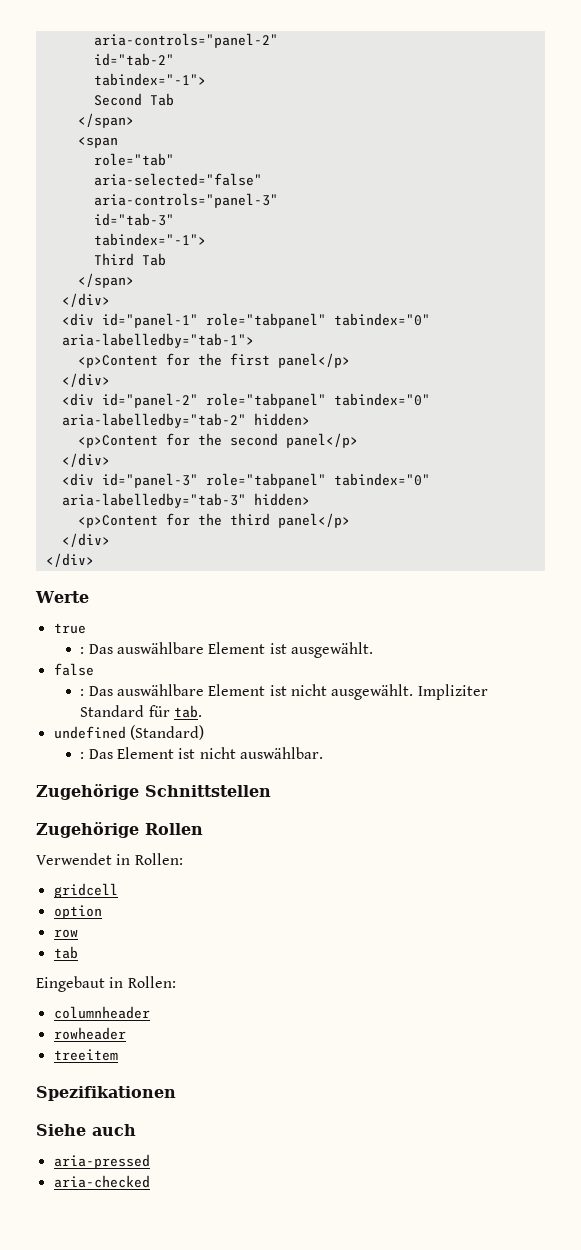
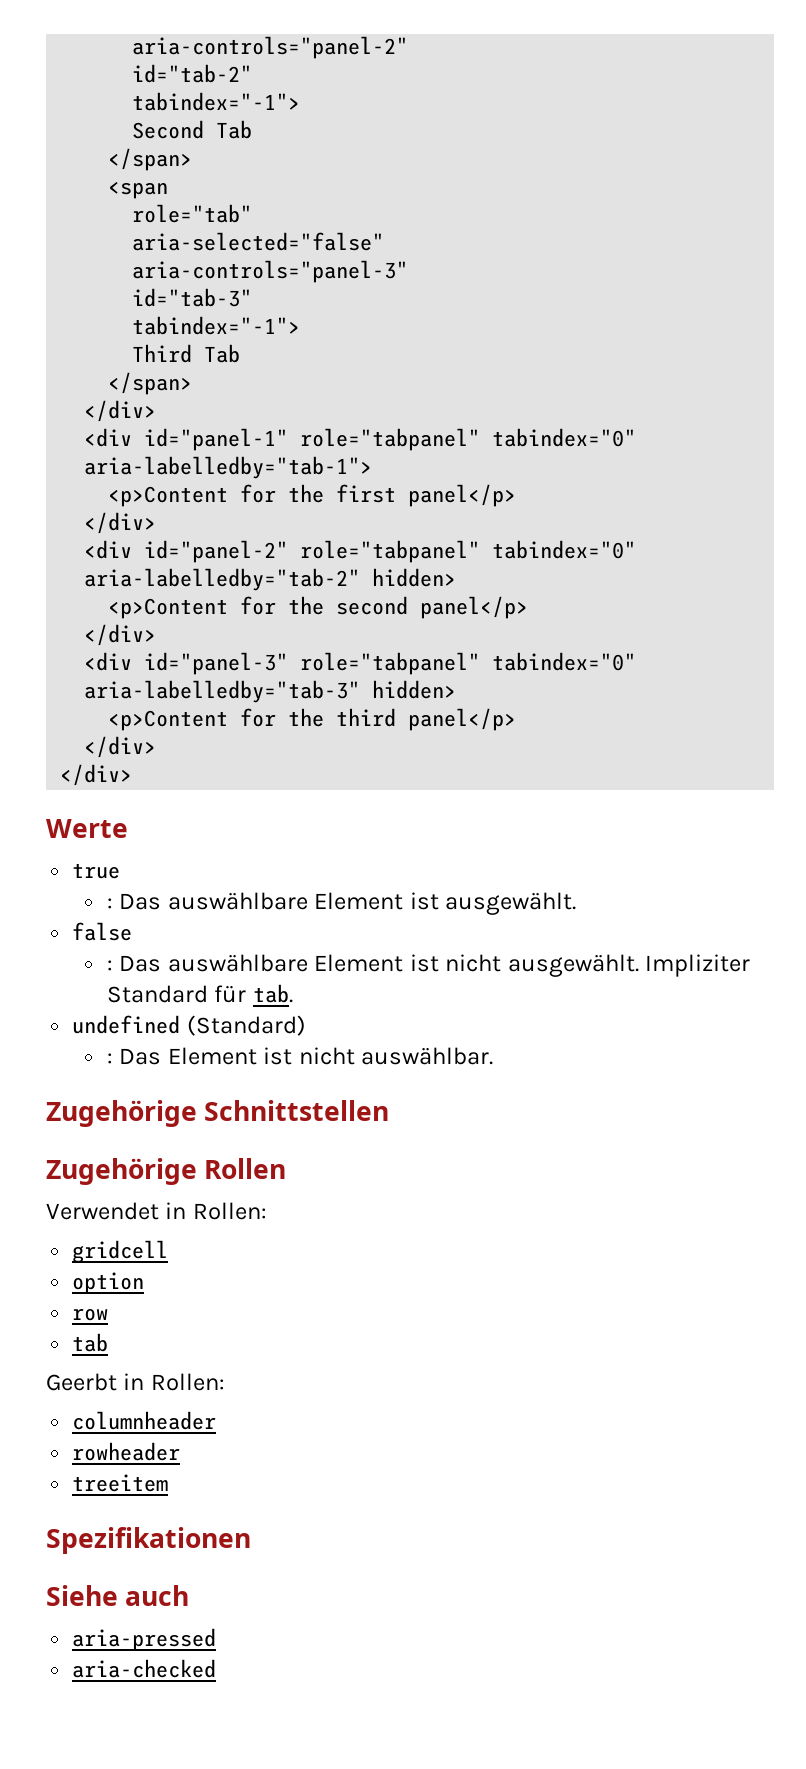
- Eingebaut in Rollen:
+ Geerbt in Rollen:

